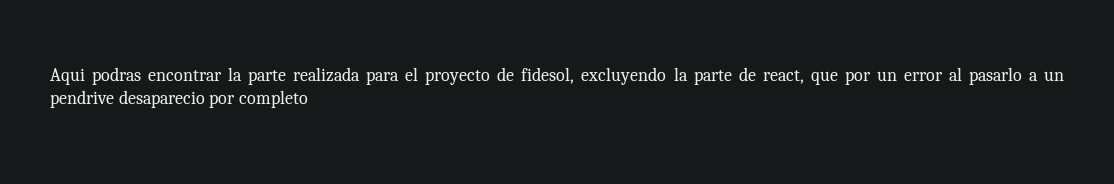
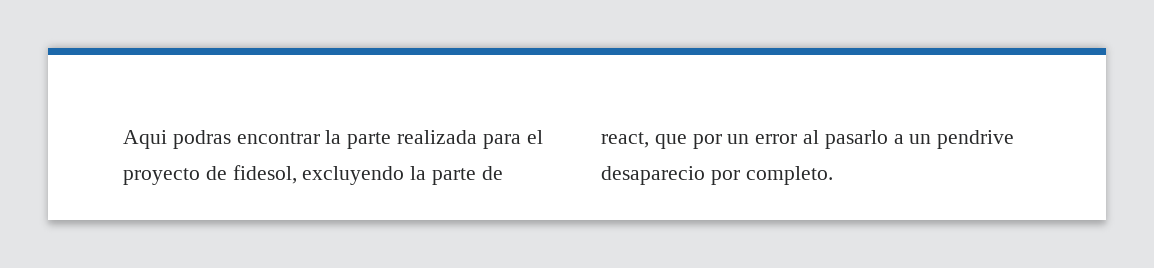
- Aqui podras encontrar la parte realizada para el proyecto de fidesol, excluyendo la parte de react, que por un error al pasarlo a un pendrive desaparecio por completo
+ Aqui podras encontrar la parte realizada para el proyecto de fidesol, excluyendo la parte de react, que por un error al pasarlo a un pendrive desaparecio por completo.

